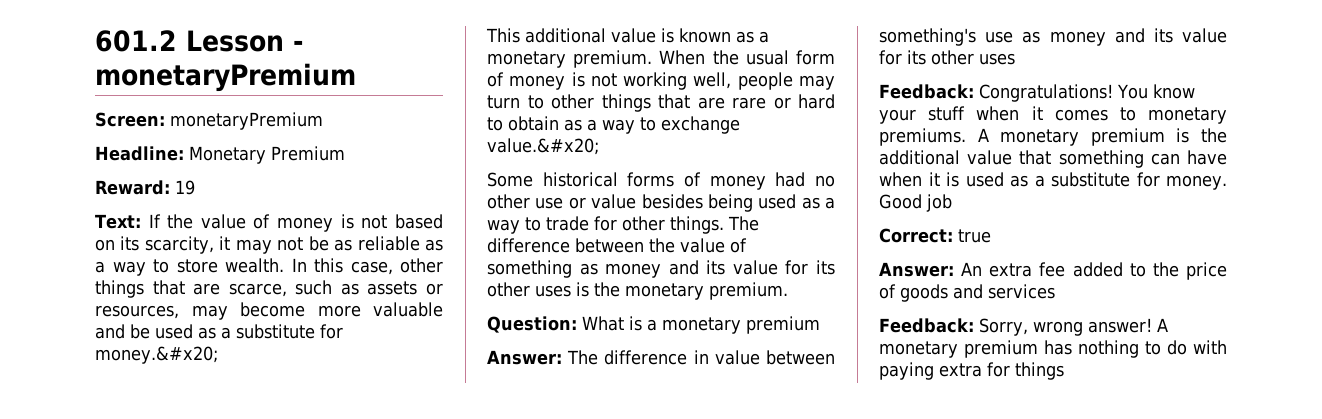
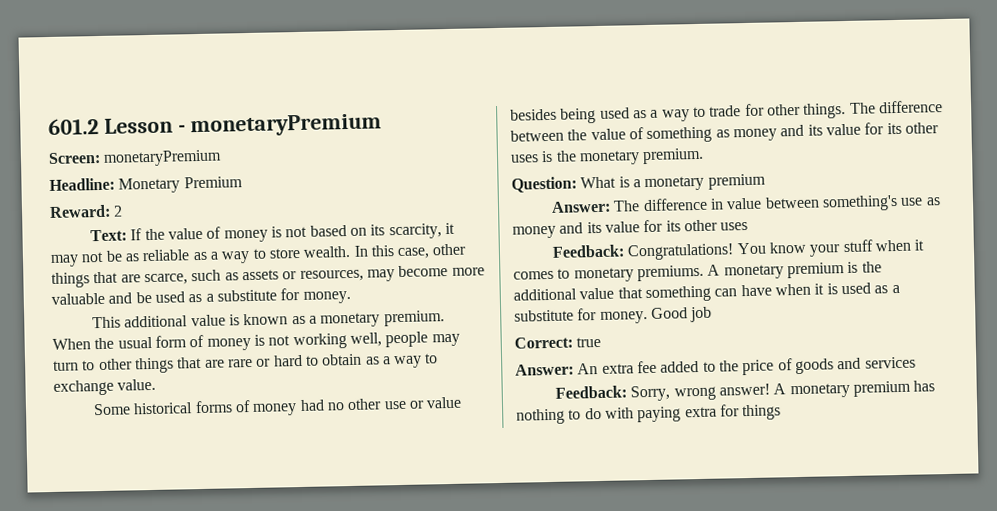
- Reward: 19
+ Reward: 2
- In this case, other things that are scarce, such as assets or resources, may become more valuable and be used as a substitute for money.&#x20;
+ In this case, other things that are scarce, such as assets or resources, may become more valuable and be used as a substitute for money.
- When the usual form of money is not working well, people may turn to other things that are rare or hard to obtain as a way to exchange value.&#x20;
+ When the usual form of money is not working well, people may turn to other things that are rare or hard to obtain as a way to exchange value.

